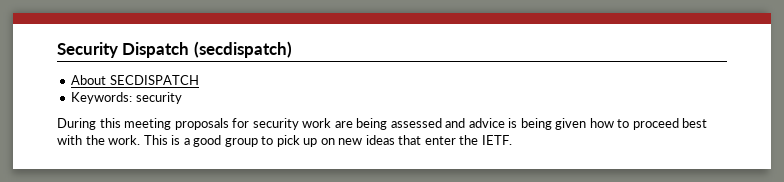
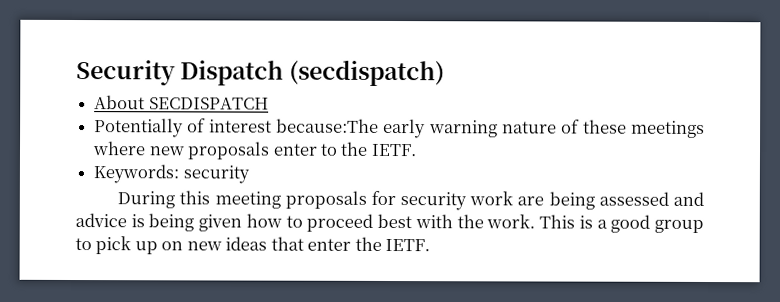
+ Potentially of interest because:The early warning nature of these meetings where new proposals enter to the IETF.

